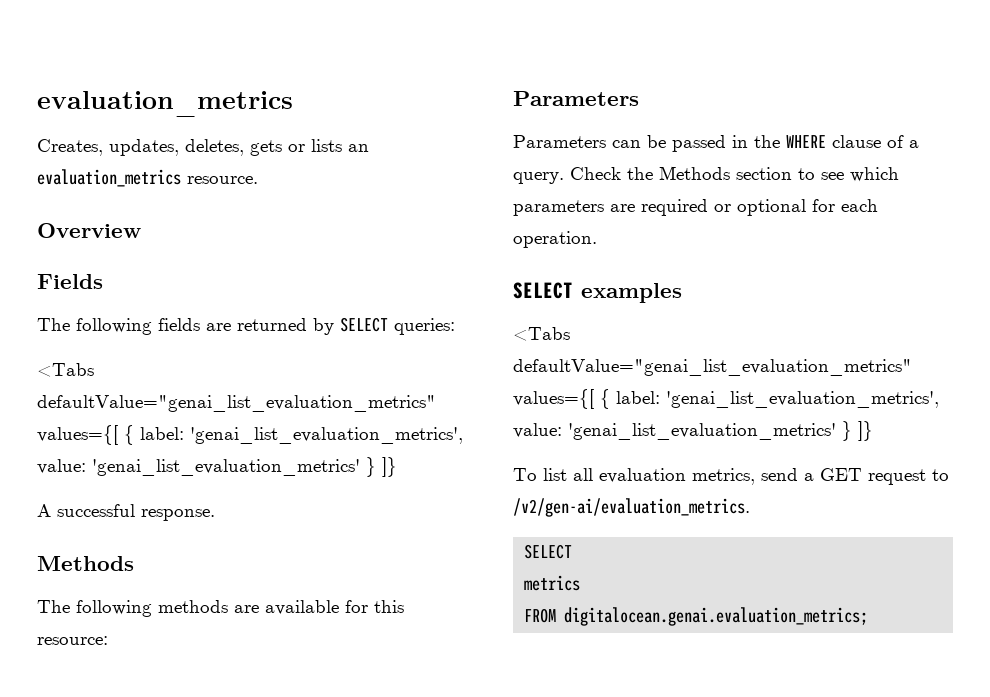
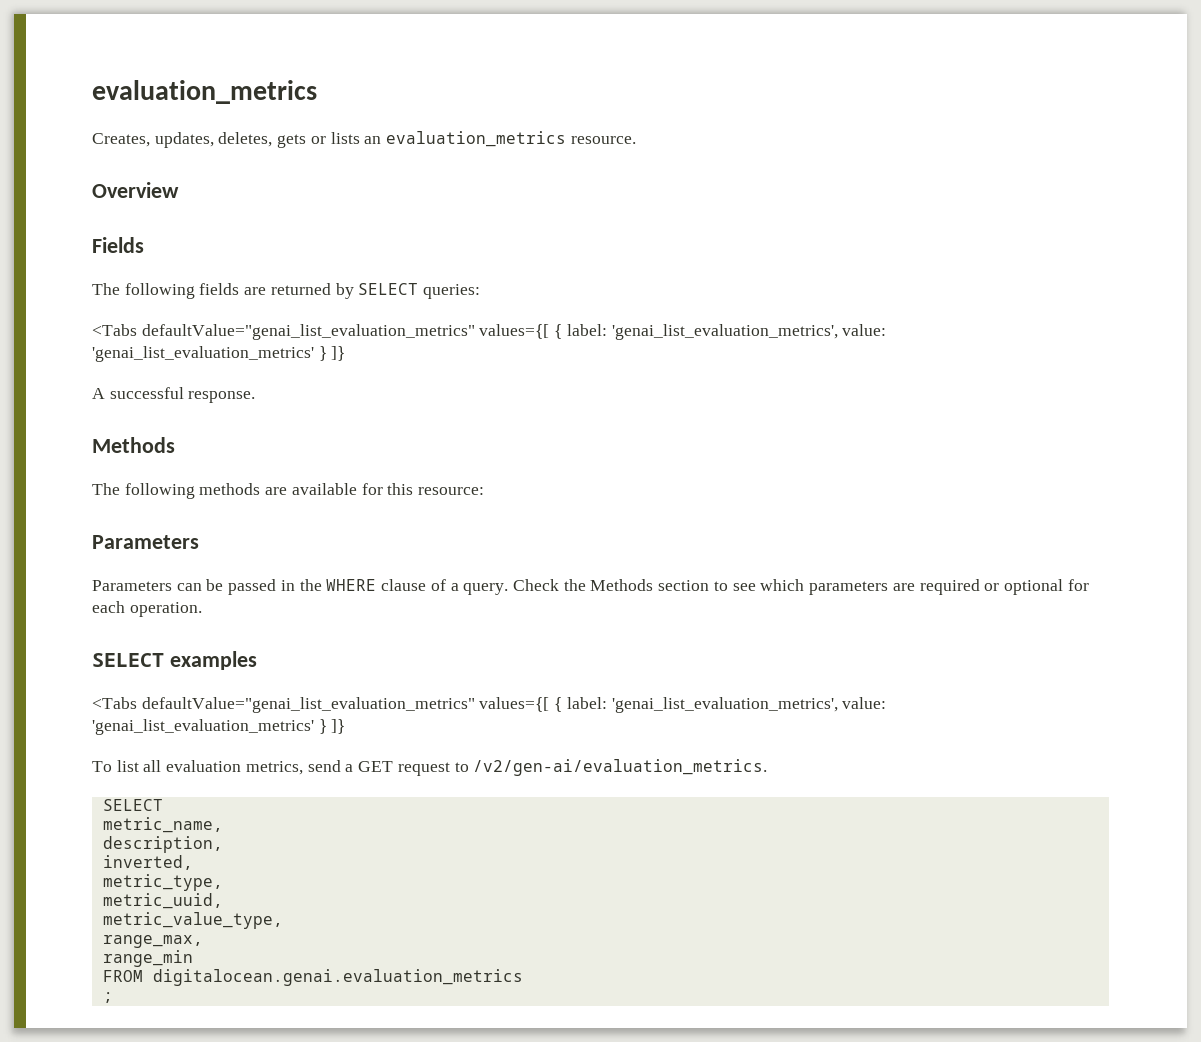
- metrics
+ metric_name,
+ description,
+ inverted,
+ metric_type,
+ metric_uuid,
+ metric_value_type,
+ range_max,
+ range_min
- FROM digitalocean.genai.evaluation_metrics;
+ FROM digitalocean.genai.evaluation_metrics
+ ;

